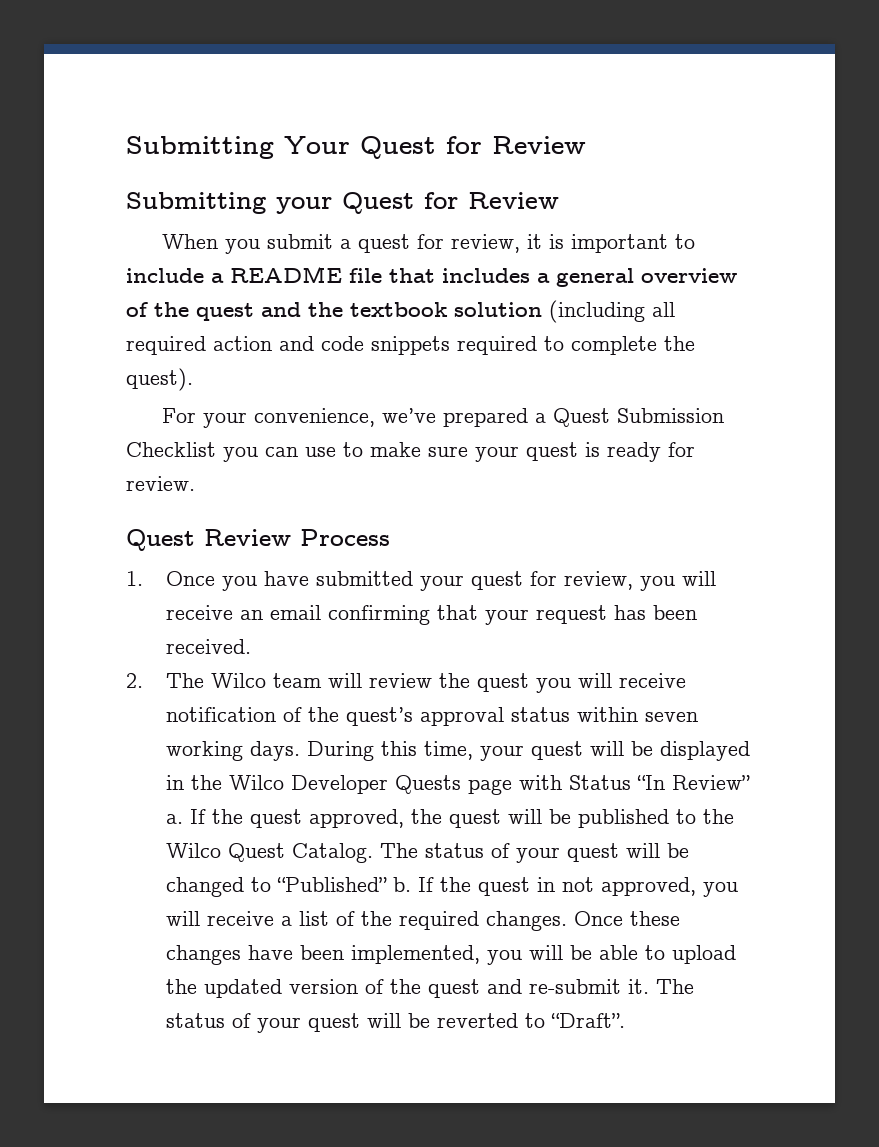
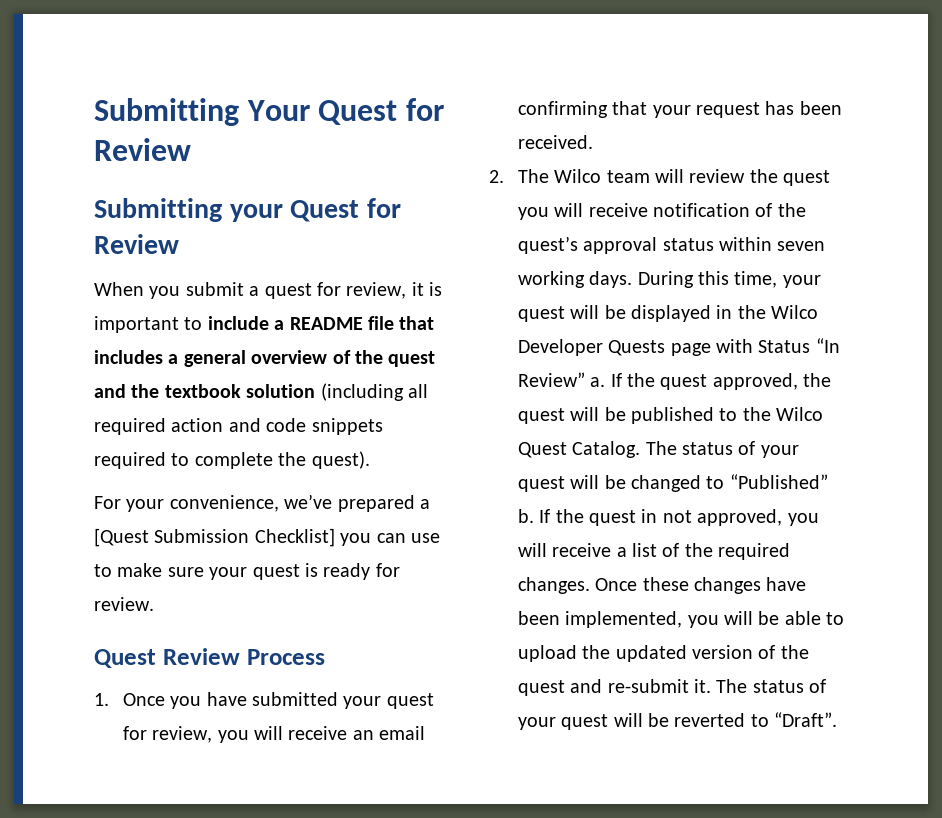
- For your convenience, we’ve prepared a Quest Submission Checklist you can use to make sure your quest is ready for review.
+ For your convenience, we’ve prepared a [Quest Submission Checklist] you can use to make sure your quest is ready for review.

